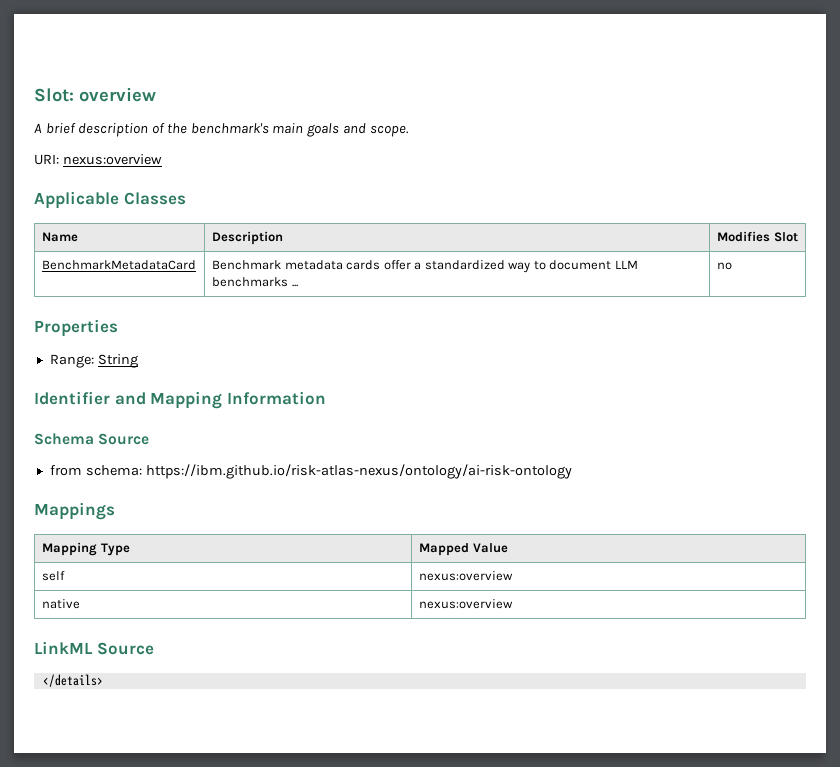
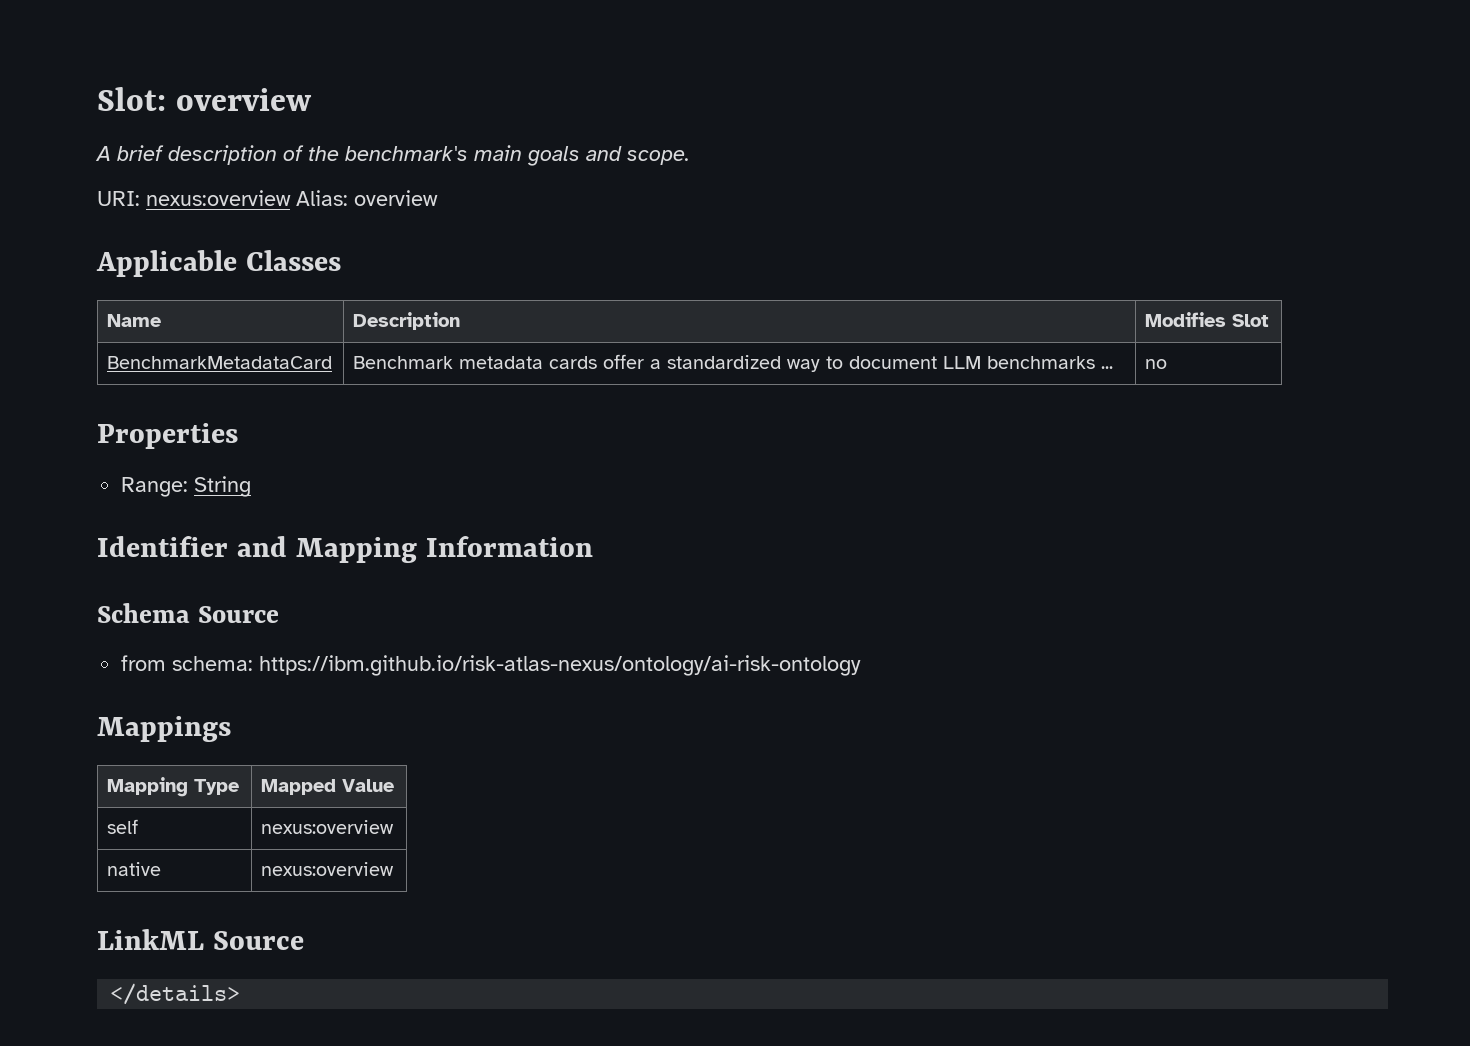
- URI: nexus:overview
+ URI: nexus:overview Alias: overview

